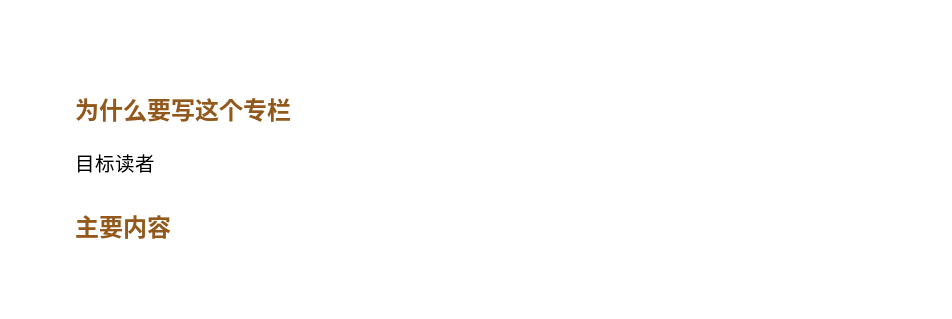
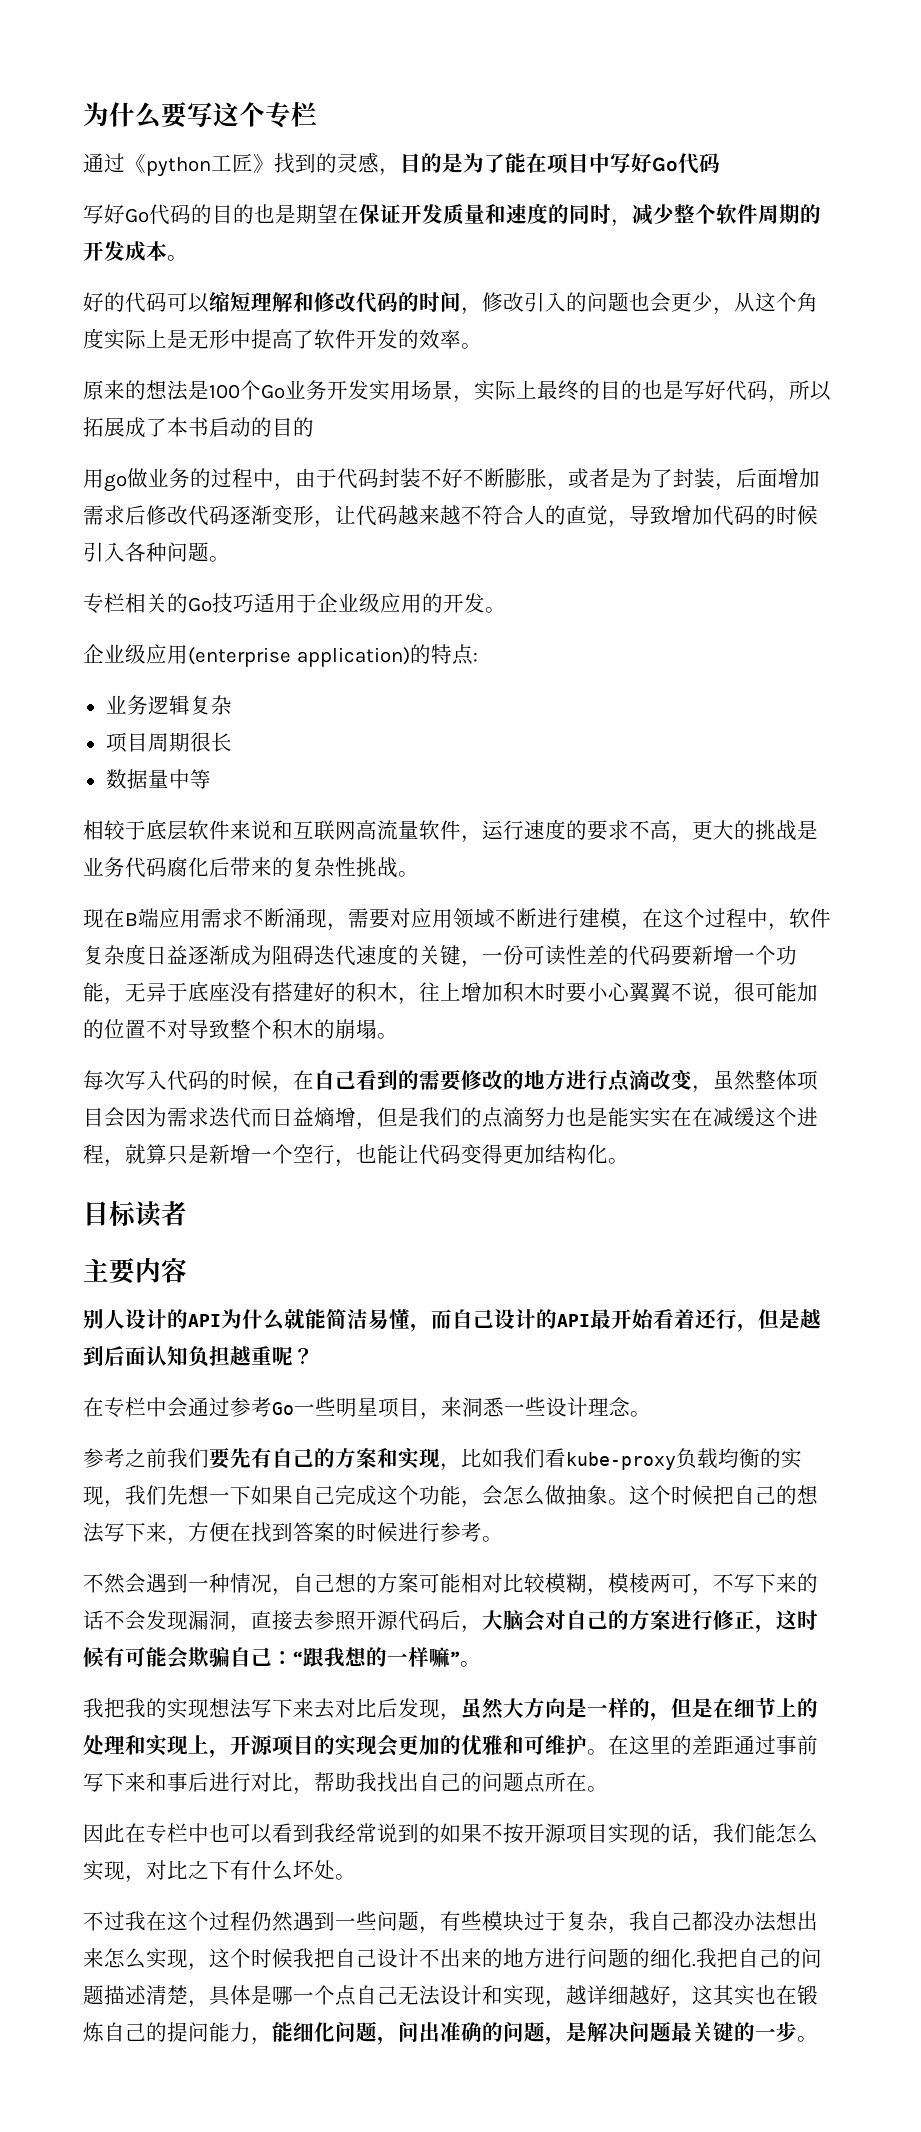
+ 通过《python工匠》找到的灵感，目的是为了能在项目中写好Go代码
+ 写好Go代码的目的也是期望在保证开发质量和速度的同时，减少整个软件周期的开发成本。
+ 好的代码可以缩短理解和修改代码的时间，修改引入的问题也会更少，从这个角度实际上是无形中提高了软件开发的效率。
+ 原来的想法是100个Go业务开发实用场景，实际上最终的目的也是写好代码，所以拓展成了本书启动的目的
+ 用go做业务的过程中，由于代码封装不好不断膨胀，或者是为了封装，后面增加需求后修改代码逐渐变形，让代码越来越不符合人的直觉，导致增加代码的时候引入各种问题。
+ 专栏相关的Go技巧适用于企业级应用的开发。
+ 企业级应用(enterprise application)的特点:
+ 业务逻辑复杂
+ 项目周期很长
+ 数据量中等
+ 相较于底层软件来说和互联网高流量软件，运行速度的要求不高，更大的挑战是业务代码腐化后带来的复杂性挑战。
+ 现在B端应用需求不断涌现，需要对应用领域不断进行建模，在这个过程中，软件复杂度日益逐渐成为阻碍迭代速度的关键，一份可读性差的代码要新增一个功能，无异于底座没有搭建好的积木，往上增加积木时要小心翼翼不说，很可能加的位置不对导致整个积木的崩塌。
+ 每次写入代码的时候，在自己看到的需要修改的地方进行点滴改变，虽然整体项目会因为需求迭代而日益熵增，但是我们的点滴努力也是能实实在在减缓这个进程，就算只是新增一个空行，也能让代码变得更加结构化。
  目标读者
  主要内容
+ 别人设计的API为什么就能简洁易懂，而自己设计的API最开始看着还行，但是越到后面认知负担越重呢？
+ 在专栏中会通过参考Go一些明星项目，来洞悉一些设计理念。
+ 参考之前我们要先有自己的方案和实现，比如我们看kube-proxy负载均衡的实现，我们先想一下如果自己完成这个功能，会怎么做抽象。这个时候把自己的想法写下来，方便在找到答案的时候进行参考。
+ 不然会遇到一种情况，自己想的方案可能相对比较模糊，模棱两可，不写下来的话不会发现漏洞，直接去参照开源代码后，大脑会对自己的方案进行修正，这时候有可能会欺骗自己：“跟我想的一样嘛”。
+ 我把我的实现想法写下来去对比后发现，虽然大方向是一样的，但是在细节上的处理和实现上，开源项目的实现会更加的优雅和可维护。在这里的差距通过事前写下来和事后进行对比，帮助我找出自己的问题点所在。
+ 因此在专栏中也可以看到我经常说到的如果不按开源项目实现的话，我们能怎么实现，对比之下有什么坏处。
+ 不过我在这个过程仍然遇到一些问题，有些模块过于复杂，我自己都没办法想出来怎么实现，这个时候我把自己设计不出来的地方进行问题的细化.我把自己的问题描述清楚，具体是哪一个点自己无法设计和实现，越详细越好，这其实也在锻炼自己的提问能力，能细化问题，问出准确的问题，是解决问题最关键的一步。

